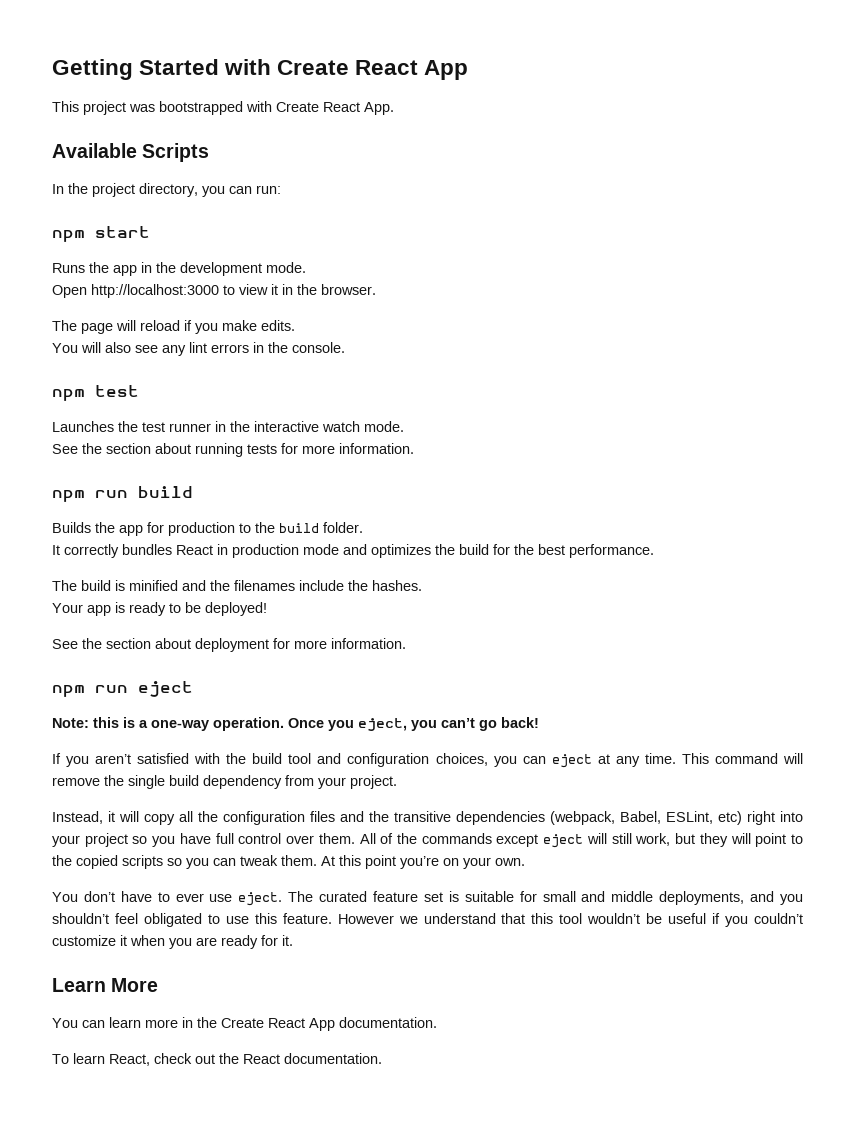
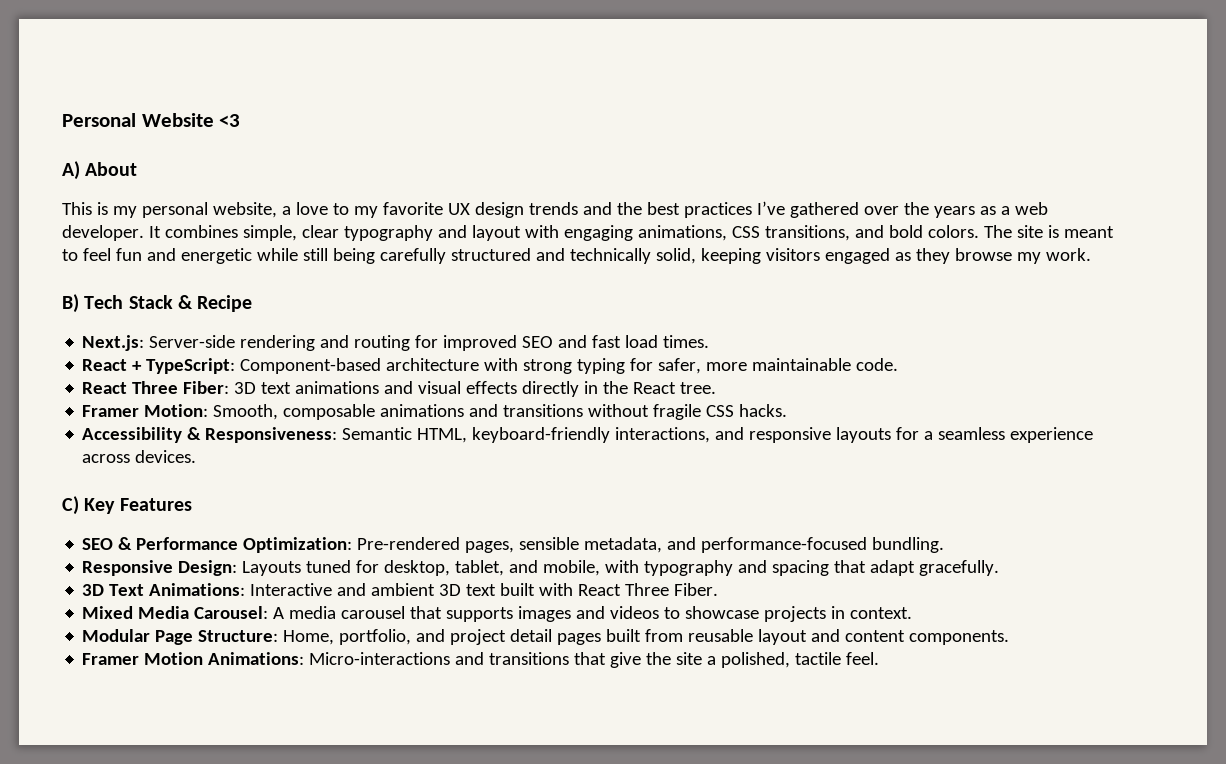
- Getting Started with Create React App
- This project was bootstrapped with Create React App.
- Available Scripts
- In the project directory, you can run:
- npm start
- Runs the app in the development mode.
- Open http://localhost:3000 to view it in the browser.
- The page will reload if you make edits.
- You will also see any lint errors in the console.
- npm test
- Launches the test runner in the interactive watch mode.
- See the section about running tests for more information.
- npm run build
- Builds the app for production to the build folder.
- It correctly bundles React in production mode and optimizes the build for the best performance.
- The build is minified and the filenames include the hashes.
- Your app is ready to be deployed!
- See the section about deployment for more information.
- npm run eject
- Note: this is a one-way operation. Once you eject, you can’t go back!
- If you aren’t satisfied with the build tool and configuration choices, you can eject at any time. This command will remove the single build dependency from your project.
- Instead, it will copy all the configuration files and the transitive dependencies (webpack, Babel, ESLint, etc) right into your project so you have full control over them. All of the commands except eject will still work, but they will point to the copied scripts so you can tweak them. At this point you’re on your own.
- You don’t have to ever use eject. The curated feature set is suitable for small and middle deployments, and you shouldn’t feel obligated to use this feature. However we understand that this tool wouldn’t be useful if you couldn’t customize it when you are ready for it.
- Learn More
- You can learn more in the Create React App documentation.
- To learn React, check out the React documentation.
+ Personal Website <3
+ A) About
+ This is my personal website, a love to my favorite UX design trends and the best practices I’ve gathered over the years as a web developer. It combines simple, clear typography and layout with engaging animations, CSS transitions, and bold colors. The site is meant to feel fun and energetic while still being carefully structured and technically solid, keeping visitors engaged as they browse my work.
+ B) Tech Stack & Recipe
+ Next.js: Server-side rendering and routing for improved SEO and fast load times.
+ React + TypeScript: Component-based architecture with strong typing for safer, more maintainable code.
+ React Three Fiber: 3D text animations and visual effects directly in the React tree.
+ Framer Motion: Smooth, composable animations and transitions without fragile CSS hacks.
+ Accessibility & Responsiveness: Semantic HTML, keyboard-friendly interactions, and responsive layouts for a seamless experience across devices.
+ C) Key Features
+ SEO & Performance Optimization: Pre-rendered pages, sensible metadata, and performance-focused bundling.
+ Responsive Design: Layouts tuned for desktop, tablet, and mobile, with typography and spacing that adapt gracefully.
+ 3D Text Animations: Interactive and ambient 3D text built with React Three Fiber.
+ Mixed Media Carousel: A media carousel that supports images and videos to showcase projects in context.
+ Modular Page Structure: Home, portfolio, and project detail pages built from reusable layout and content components.
+ Framer Motion Animations: Micro-interactions and transitions that give the site a polished, tactile feel.

